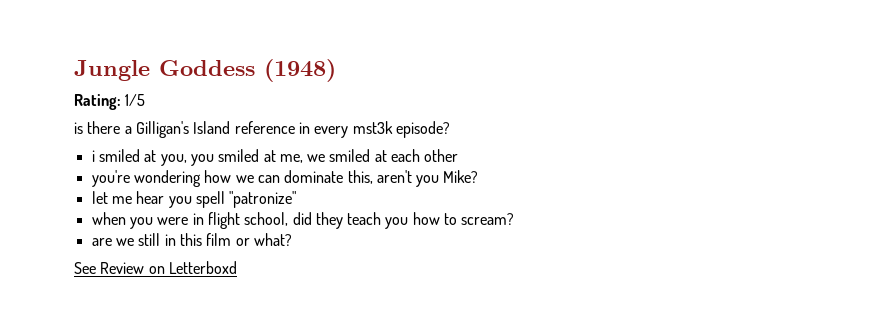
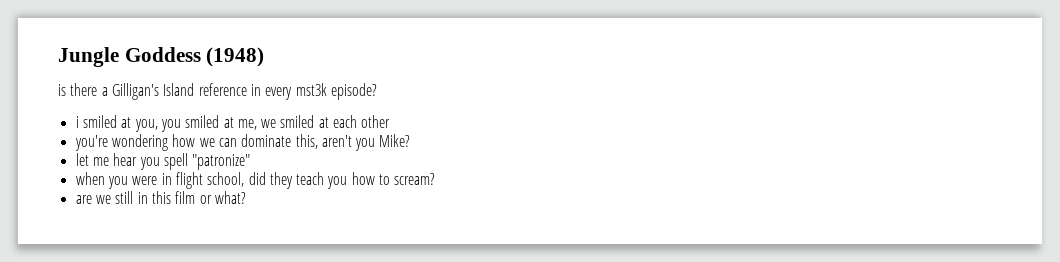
- Rating: 1/5
- See Review on Letterboxd

